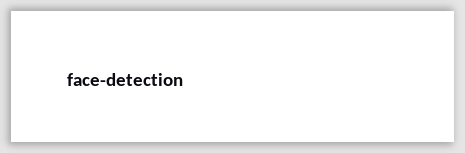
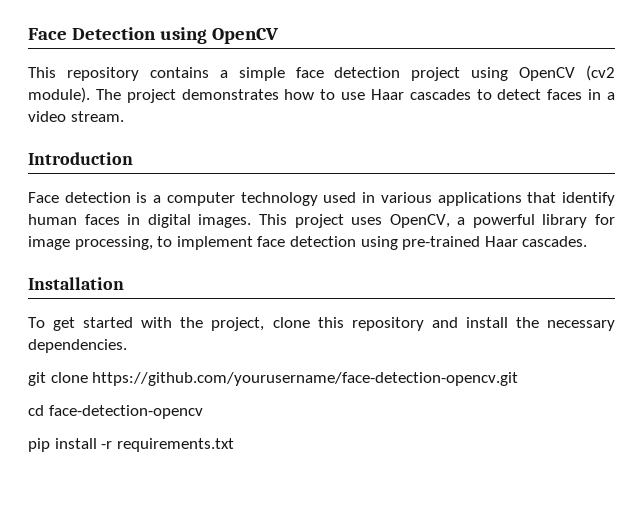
- face-detection
+ Face Detection using OpenCV
+ This repository contains a simple face detection project using OpenCV (cv2 module). The project demonstrates how to use Haar cascades to detect faces in a video stream.
+ Introduction
+ Face detection is a computer technology used in various applications that identify human faces in digital images. This project uses OpenCV, a powerful library for image processing, to implement face detection using pre-trained Haar cascades.
+ Installation
+ To get started with the project, clone this repository and install the necessary dependencies.
+ git clone https://github.com/yourusername/face-detection-opencv.git
+ cd face-detection-opencv
+ pip install -r requirements.txt

